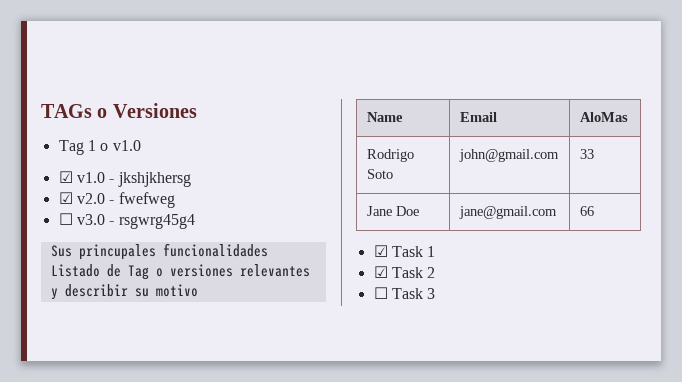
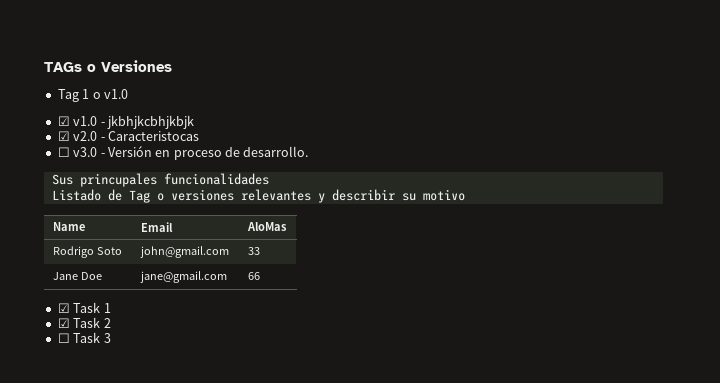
- ☑ v1.0 - jkshjkhersg
+ ☑ v1.0 - jkbhjkcbhjkbjk
- ☑ v2.0 - fwefweg
+ ☑ v2.0 - Caracteristocas
- ☐ v3.0 - rsgwrg45g4
+ ☐ v3.0 - Versión en proceso de desarrollo.

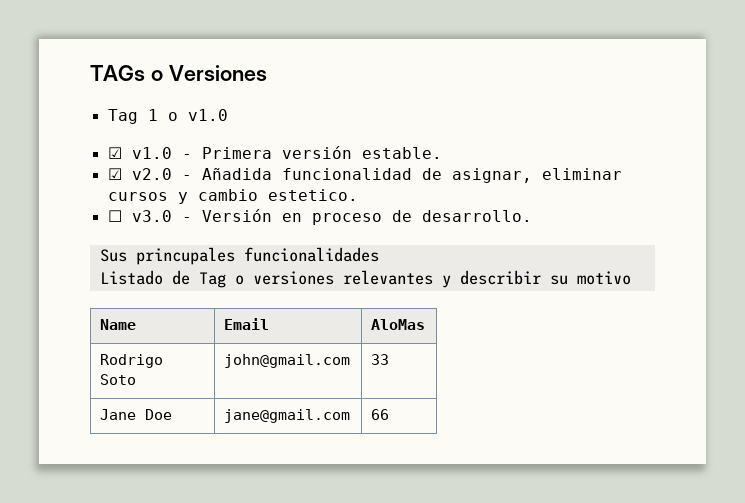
- ☑ v1.0 - jkbhjkcbhjkbjk
+ ☑ v1.0 - Primera versión estable.
- ☑ v2.0 - Caracteristocas
+ ☑ v2.0 - Añadida funcionalidad de asignar, eliminar cursos y cambio estetico.
- ☑ Task 1
- ☑ Task 2
- ☐ Task 3

